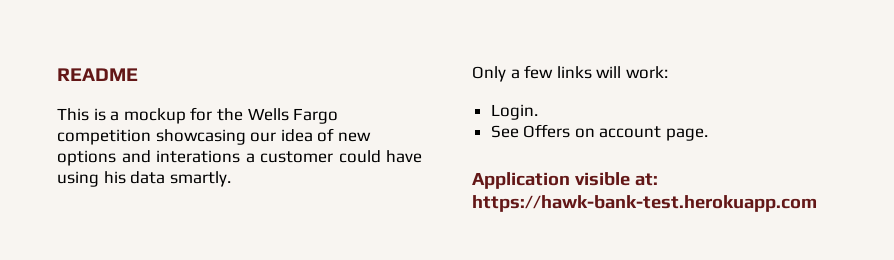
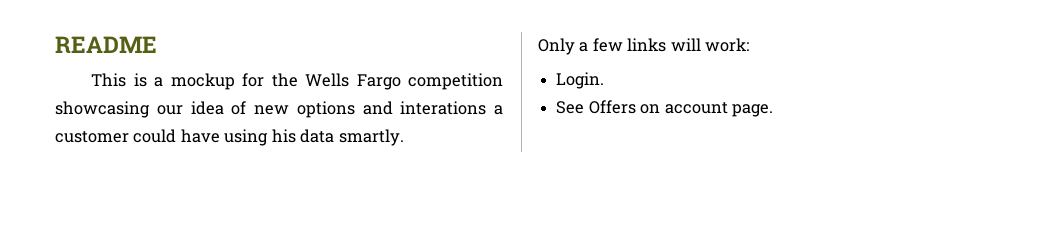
- Application visible at: https://hawk-bank-test.herokuapp.com

